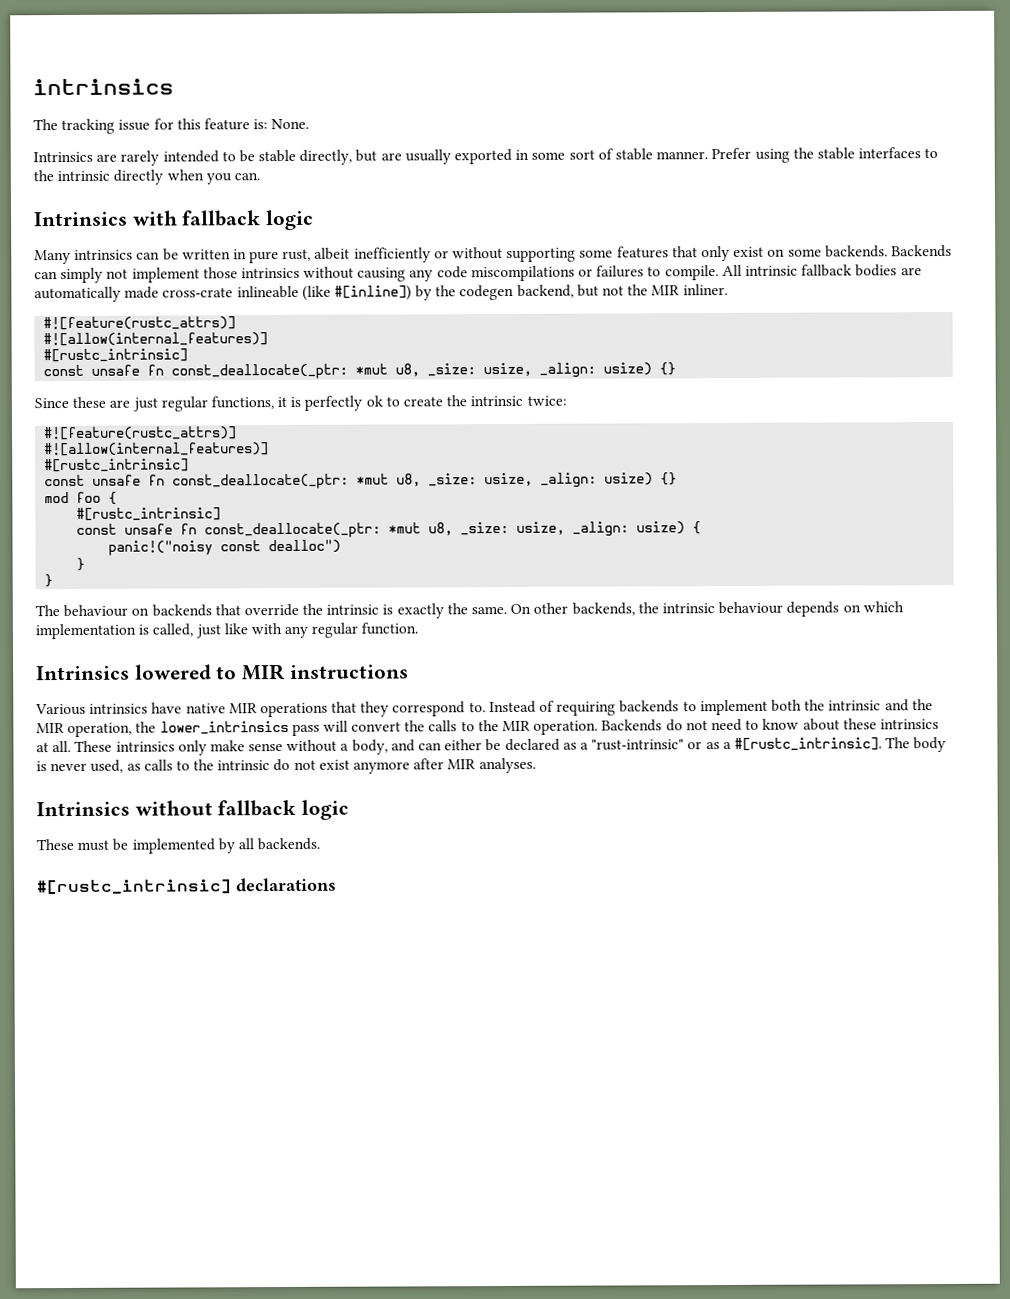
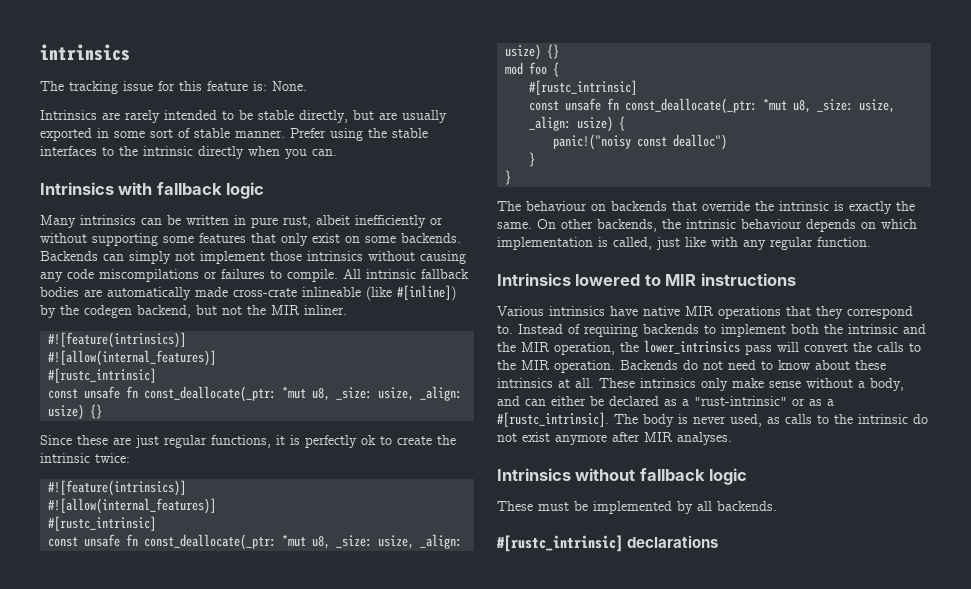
  All intrinsic fallback bodies are automatically made cross-crate inlineable (like #[inline]) by the codegen backend, but not the MIR inliner.
- #![feature(rustc_attrs)]
+ #![feature(intrinsics)]
  Since these are just regular functions, it is perfectly ok to create the intrinsic twice:
- #![feature(rustc_attrs)]
+ #![feature(intrinsics)]

